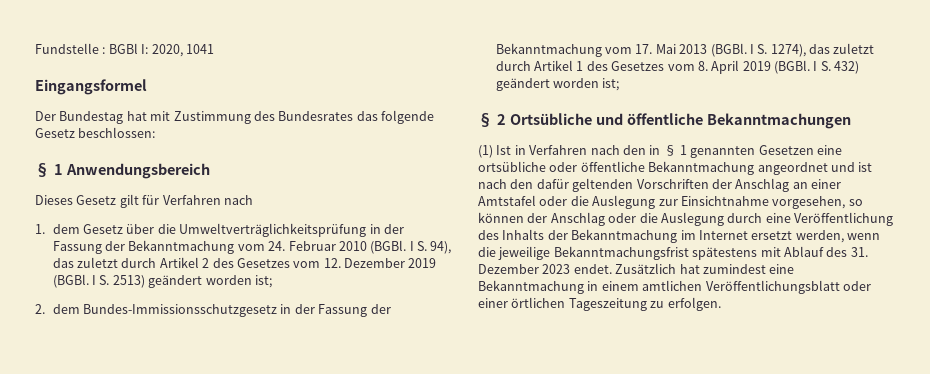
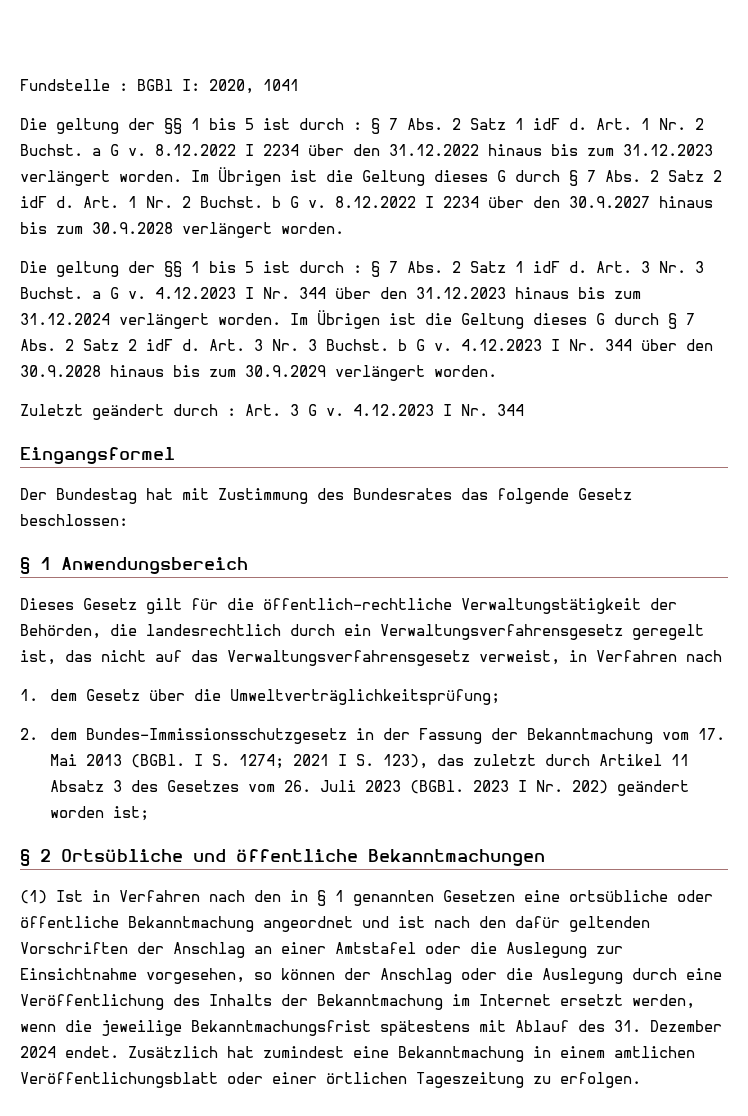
+ Die geltung der §§ 1 bis 5 ist durch : § 7 Abs. 2 Satz 1 idF d. Art. 1 Nr. 2 Buchst. a G v. 8.12.2022 I 2234 über den 31.12.2022 hinaus bis zum 31.12.2023 verlängert worden. Im Übrigen ist die Geltung dieses G durch § 7 Abs. 2 Satz 2 idF d. Art. 1 Nr. 2 Buchst. b G v. 8.12.2022 I 2234 über den 30.9.2027 hinaus bis zum 30.9.2028 verlängert worden.
+ Die geltung der §§ 1 bis 5 ist durch : § 7 Abs. 2 Satz 1 idF d. Art. 3 Nr. 3 Buchst. a G v. 4.12.2023 I Nr. 344 über den 31.12.2023 hinaus bis zum 31.12.2024 verlängert worden. Im Übrigen ist die Geltung dieses G durch § 7 Abs. 2 Satz 2 idF d. Art. 3 Nr. 3 Buchst. b G v. 4.12.2023 I Nr. 344 über den 30.9.2028 hinaus bis zum 30.9.2029 verlängert worden.
+ Zuletzt geändert durch : Art. 3 G v. 4.12.2023 I Nr. 344
- Dieses Gesetz gilt für Verfahren nach
+ Dieses Gesetz gilt für die öffentlich-rechtliche Verwaltungstätigkeit der Behörden, die landesrechtlich durch ein Verwaltungsverfahrensgesetz geregelt ist, das nicht auf das Verwaltungsverfahrensgesetz verweist, in Verfahren nach
- 1. dem Gesetz über die Umweltverträglichkeitsprüfung in der Fassung der Bekanntmachung vom 24. Februar 2010 (BGBl. I S. 94), das zuletzt durch Artikel 2 des Gesetzes vom 12. Dezember 2019 (BGBl. I S. 2513) geändert worden ist;
+ 1. dem Gesetz über die Umweltverträglichkeitsprüfung;
- I S. 1274), das zuletzt durch Artikel 1 des Gesetzes vom 8. April 2019 (BGBl. I S. 432) geändert worden ist;
+ I S. 1274; 2021 I S. 123), das zuletzt durch Artikel 11 Absatz 3 des Gesetzes vom 26. Juli 2023 (BGBl. 2023 I Nr. 202) geändert worden ist;
- (1) Ist in Verfahren nach den in § 1 genannten Gesetzen eine ortsübliche oder öffentliche Bekanntmachung angeordnet und ist nach den dafür geltenden Vorschriften der Anschlag an einer Amtstafel oder die Auslegung zur Einsichtnahme vorgesehen, so können der Anschlag oder die Auslegung durch eine Veröffentlichung des Inhalts der Bekanntmachung im Internet ersetzt werden, wenn die jeweilige Bekanntmachungsfrist spätestens mit Ablauf des 31. Dezember 2023 endet.
+ (1) Ist in Verfahren nach den in § 1 genannten Gesetzen eine ortsübliche oder öffentliche Bekanntmachung angeordnet und ist nach den dafür geltenden Vorschriften der Anschlag an einer Amtstafel oder die Auslegung zur Einsichtnahme vorgesehen, so können der Anschlag oder die Auslegung durch eine Veröffentlichung des Inhalts der Bekanntmachung im Internet ersetzt werden, wenn die jeweilige Bekanntmachungsfrist spätestens mit Ablauf des 31. Dezember 2024 endet.

